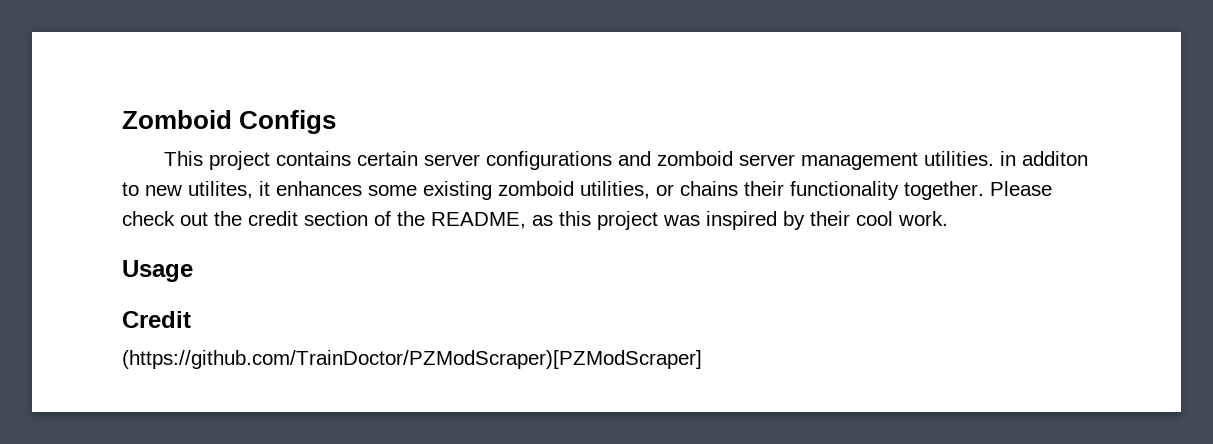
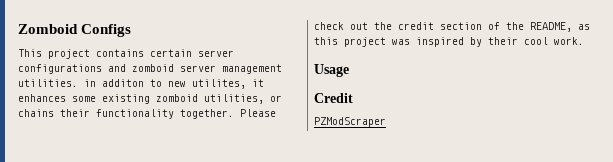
- (https://github.com/TrainDoctor/PZModScraper)[PZModScraper]
+ PZModScraper

